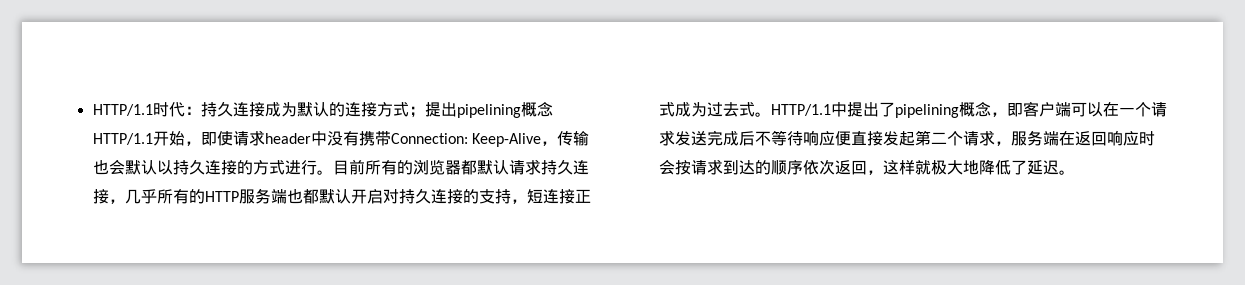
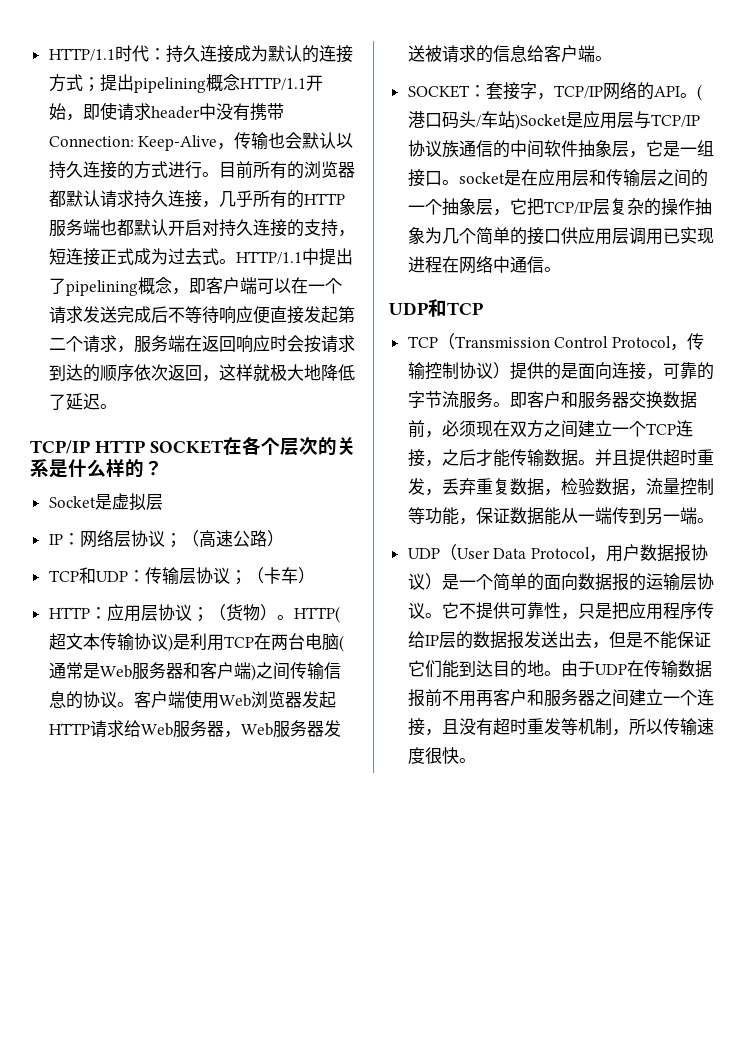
+ TCP/IP HTTP SOCKET在各个层次的关系是什么样的？
+ Socket是虚拟层
+ IP：网络层协议；（高速公路）
+ TCP和UDP：传输层协议；（卡车）
+ HTTP：应用层协议；（货物）。HTTP(超文本传输协议)是利用TCP在两台电脑(通常是Web服务器和客户端)之间传输信息的协议。客户端使用Web浏览器发起HTTP请求给Web服务器，Web服务器发送被请求的信息给客户端。
+ SOCKET：套接字，TCP/IP网络的API。(港口码头/车站)Socket是应用层与TCP/IP协议族通信的中间软件抽象层，它是一组接口。socket是在应用层和传输层之间的一个抽象层，它把TCP/IP层复杂的操作抽象为几个简单的接口供应用层调用已实现进程在网络中通信。
+ UDP和TCP
+ TCP（Transmission Control Protocol，传输控制协议）提供的是面向连接，可靠的字节流服务。即客户和服务器交换数据前，必须现在双方之间建立一个TCP连接，之后才能传输数据。并且提供超时重发，丢弃重复数据，检验数据，流量控制等功能，保证数据能从一端传到另一端。
+ UDP（User Data Protocol，用户数据报协议）是一个简单的面向数据报的运输层协议。它不提供可靠性，只是把应用程序传给IP层的数据报发送出去，但是不能保证它们能到达目的地。由于UDP在传输数据报前不用再客户和服务器之间建立一个连接，且没有超时重发等机制，所以传输速度很快。

